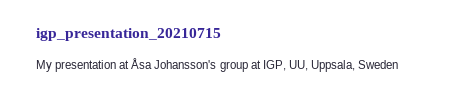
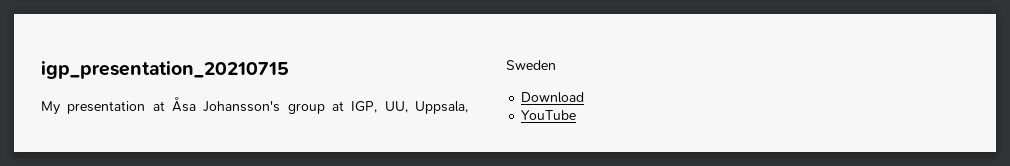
+ Download
+ YouTube

